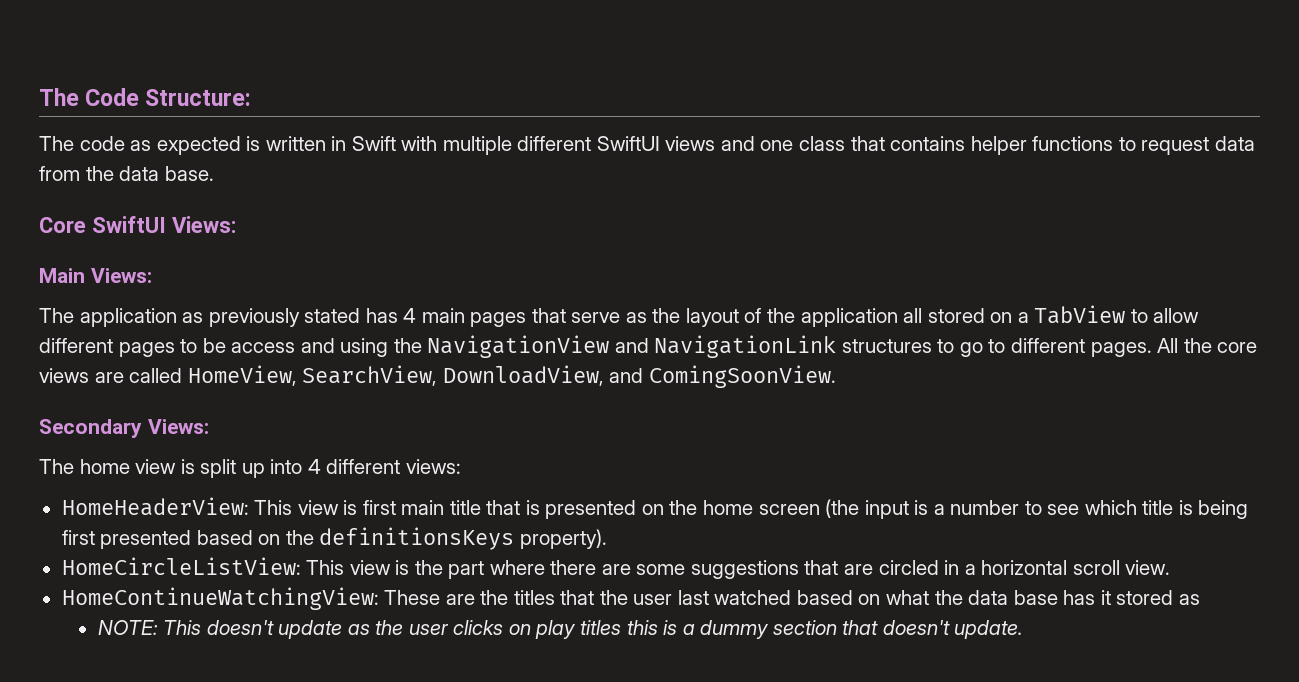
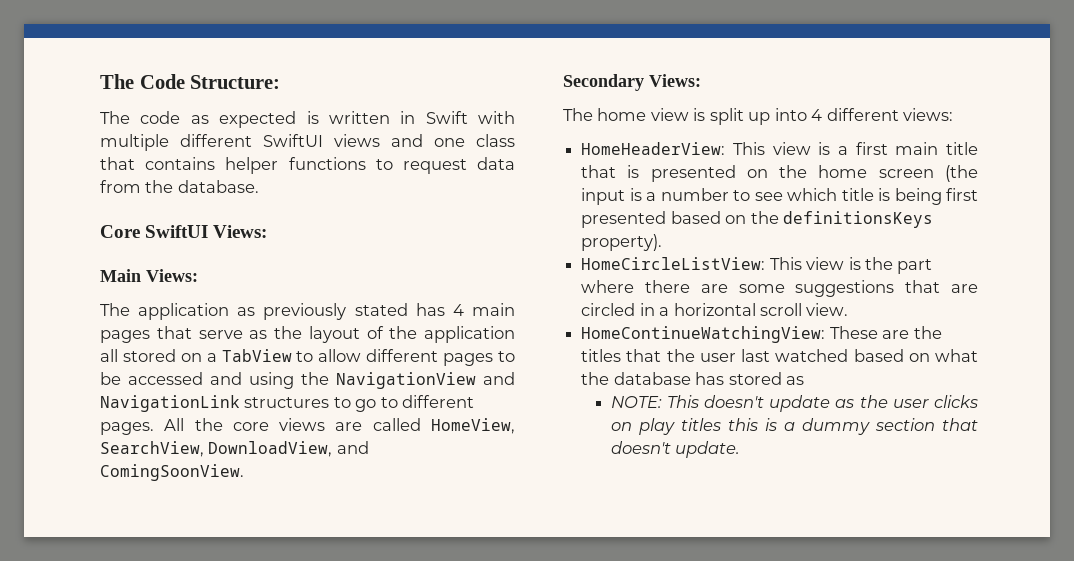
- The code as expected is written in Swift with multiple different SwiftUI views and one class that contains helper functions to request data from the data base.
+ The code as expected is written in Swift with multiple different SwiftUI views and one class that contains helper functions to request data from the database.
- The application as previously stated has 4 main pages that serve as the layout of the application all stored on a TabView to allow different pages to be access and using the NavigationView and NavigationLink structures to go to different pages.
+ The application as previously stated has 4 main pages that serve as the layout of the application all stored on a TabView to allow different pages to be accessed and using the NavigationView and NavigationLink structures to go to different pages.
- HomeHeaderView: This view is first main title that is presented on the home screen (the input is a number to see which title is being first presented based on the definitionsKeys property).
+ HomeHeaderView: This view is a first main title that is presented on the home screen (the input is a number to see which title is being first presented based on the definitionsKeys property).
- HomeContinueWatchingView: These are the titles that the user last watched based on what the data base has it stored as
+ HomeContinueWatchingView: These are the titles that the user last watched based on what the database has stored as

